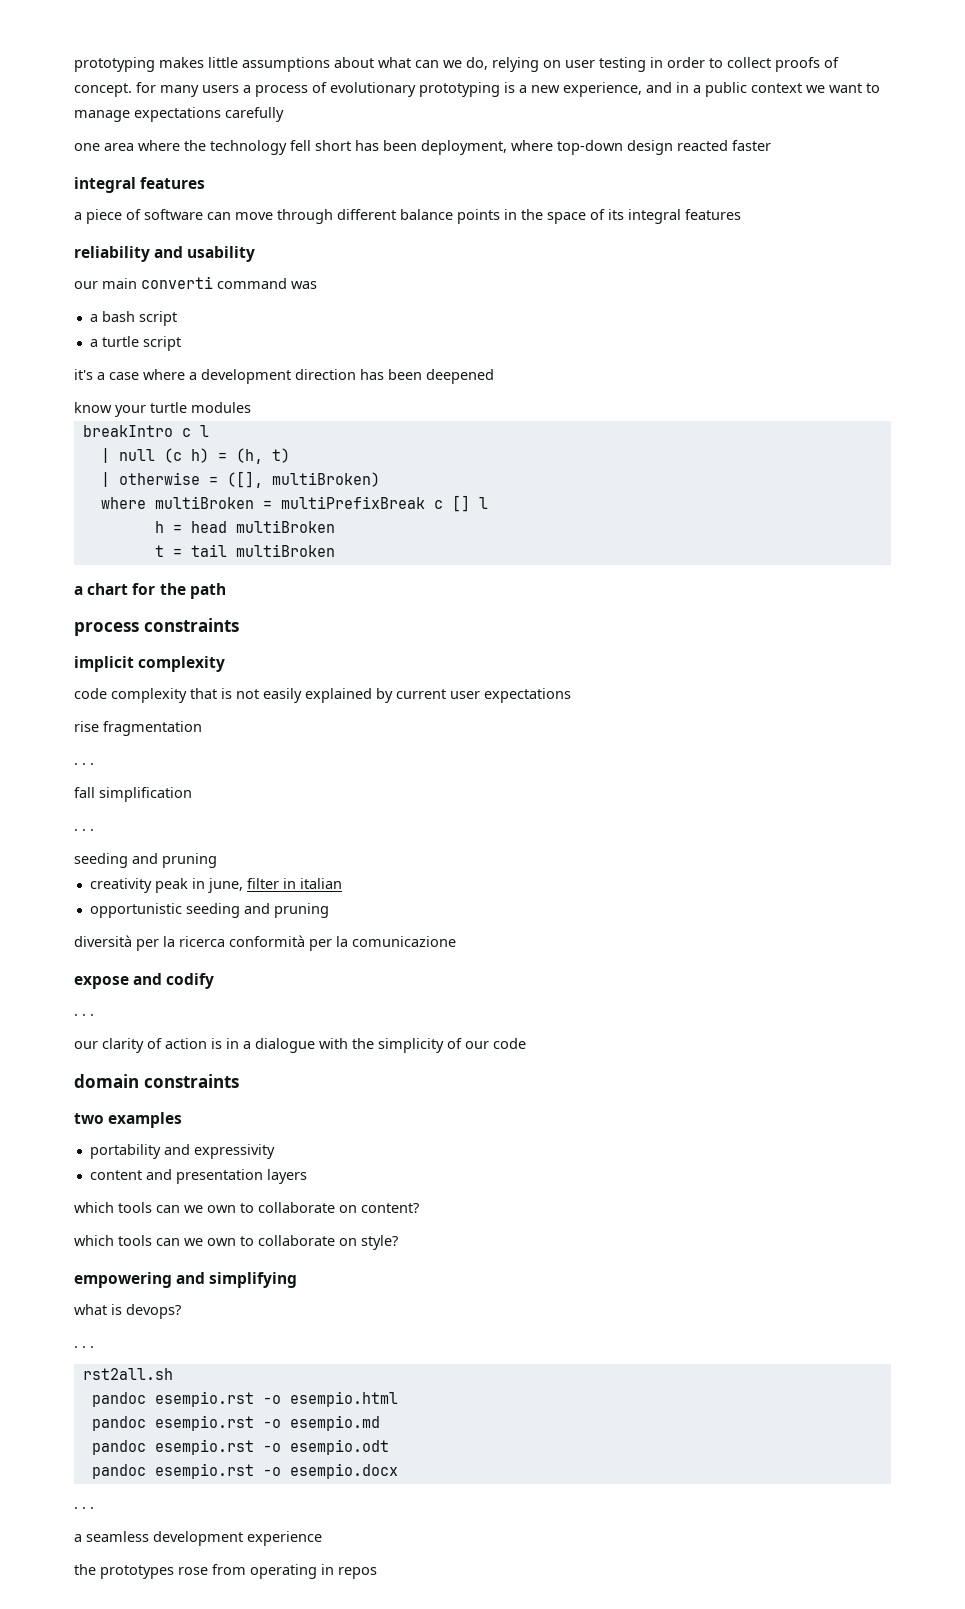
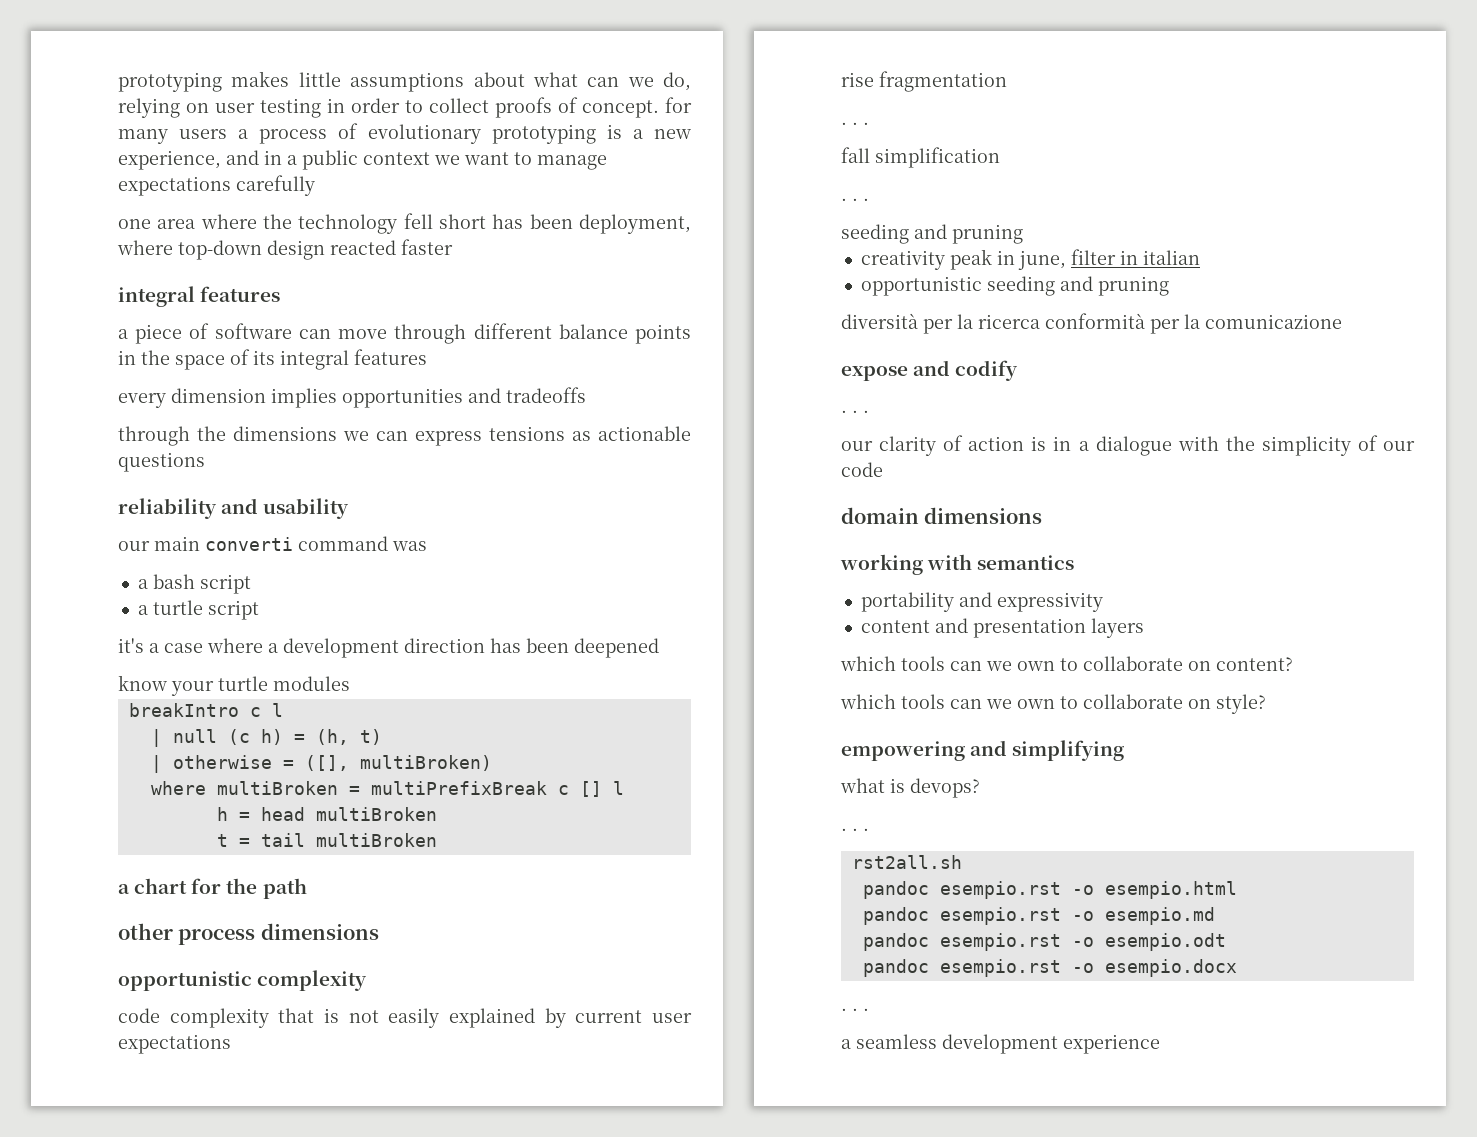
+ every dimension implies opportunities and tradeoffs
+ through the dimensions we can express tensions as actionable questions
- process constraints
- implicit complexity
+ other process dimensions
+ opportunistic complexity
- domain constraints
- two examples
+ domain dimensions
+ working with semantics
- the prototypes rose from operating in repos

